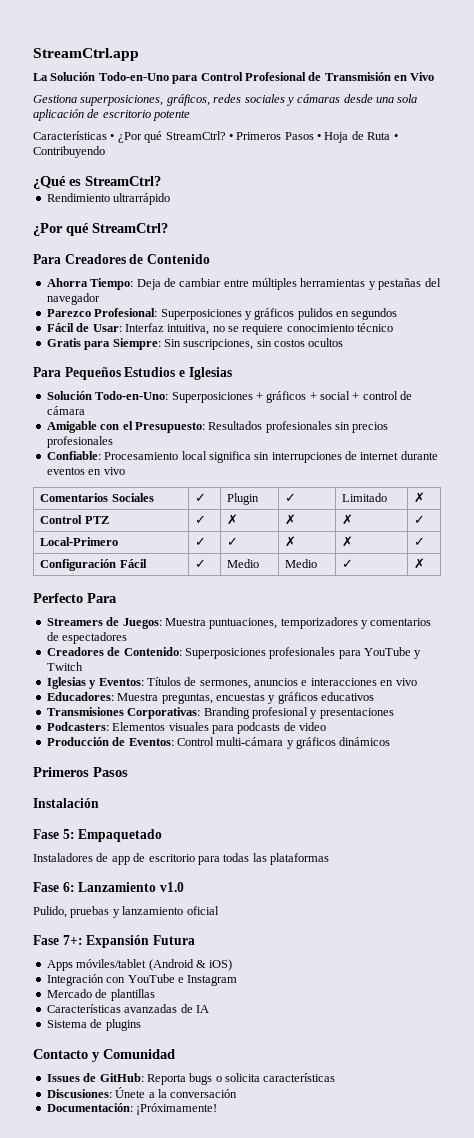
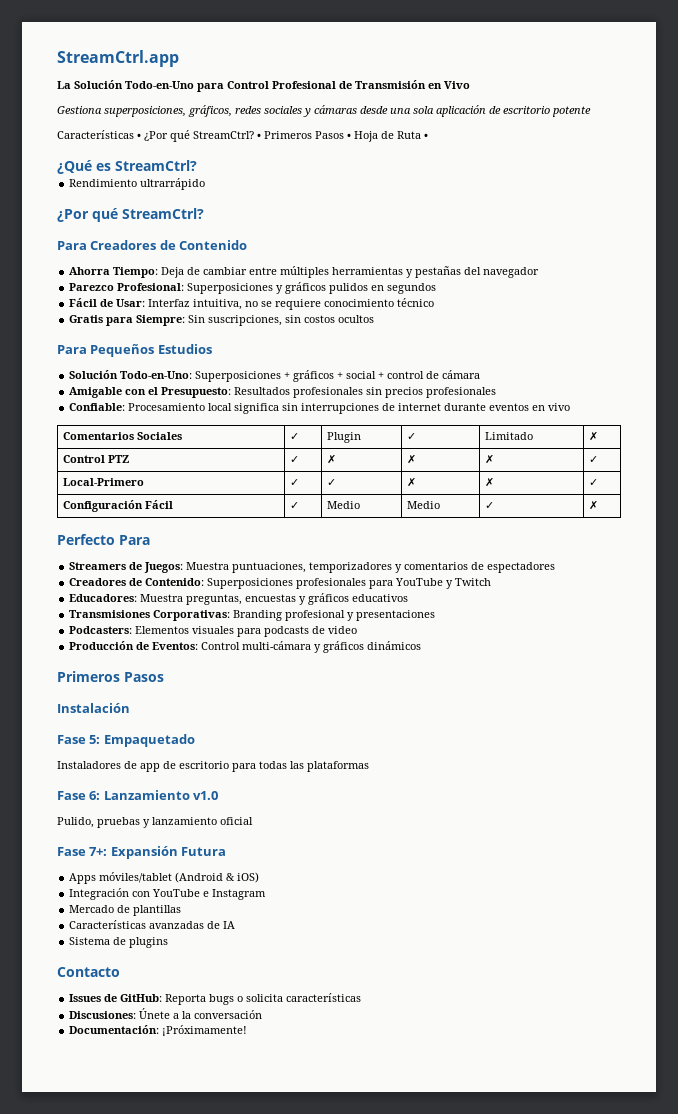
- • Primeros Pasos • Hoja de Ruta • Contribuyendo
+ • Primeros Pasos • Hoja de Ruta •
- Para Pequeños Estudios e Iglesias
+ Para Pequeños Estudios
- Iglesias y Eventos: Títulos de sermones, anuncios e interacciones en vivo
- Contacto y Comunidad
+ Contacto

